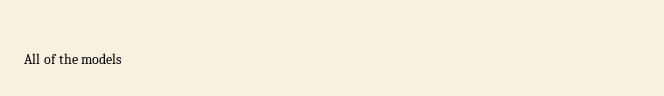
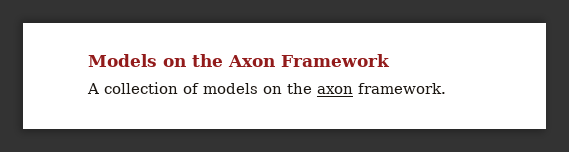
- All of the models
+ Models on the Axon Framework
+ A collection of models on the axon framework.

